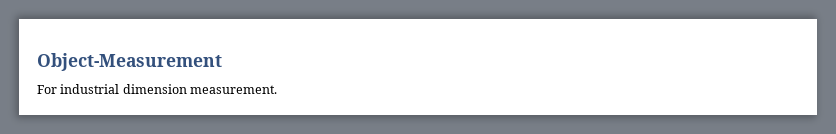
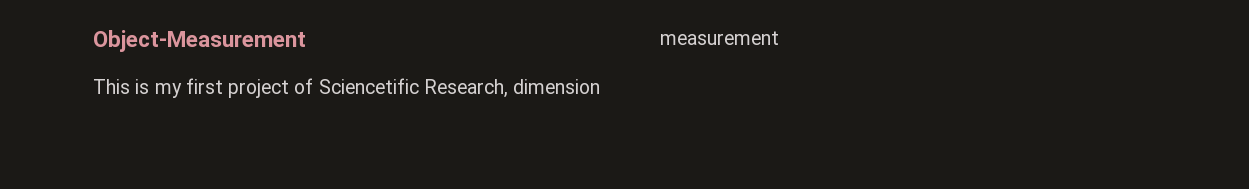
- For industrial dimension measurement.
+ This is my first project of Sciencetific Research, dimension measurement

